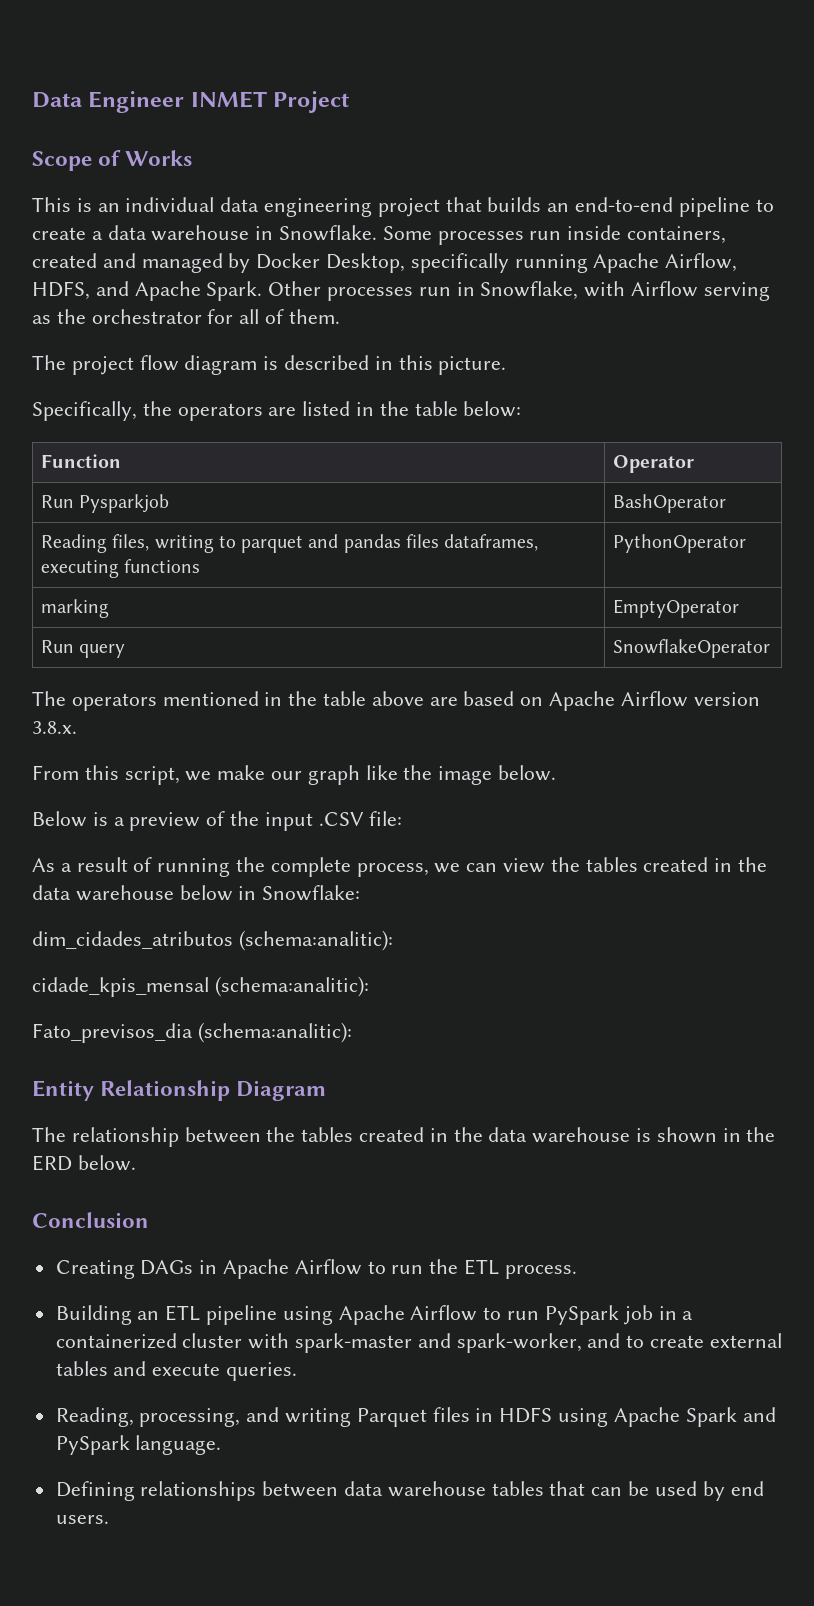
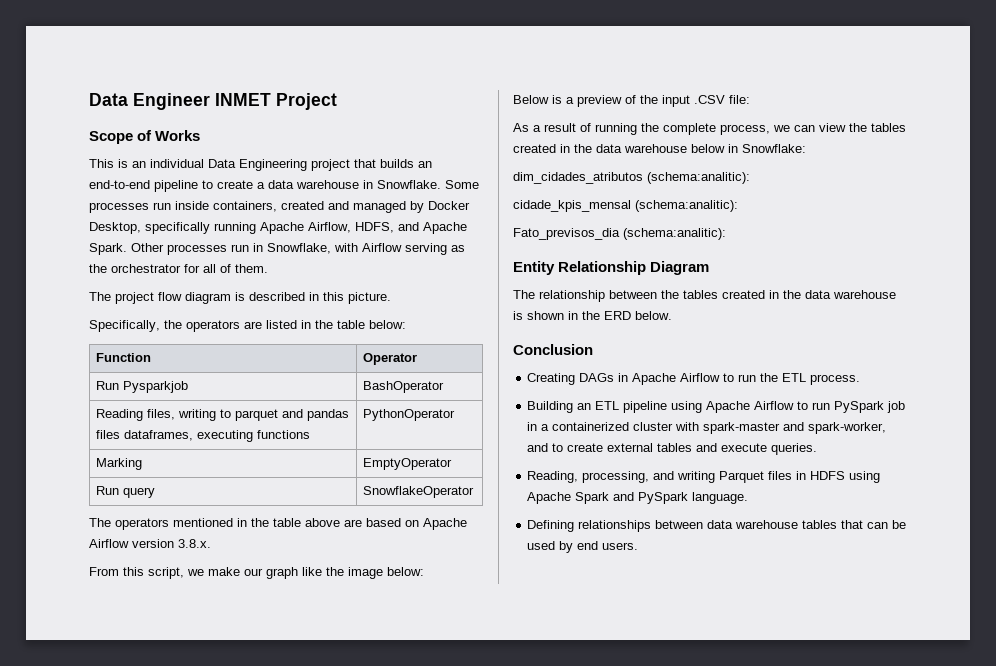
- This is an individual data engineering project that builds an end-to-end pipeline to create a data warehouse in Snowflake.
+ This is an individual Data Engineering project that builds an end-to-end pipeline to create a data warehouse in Snowflake.
- marking | EmptyOperator
+ Marking | EmptyOperator
- From this script, we make our graph like the image below.
+ From this script, we make our graph like the image below:

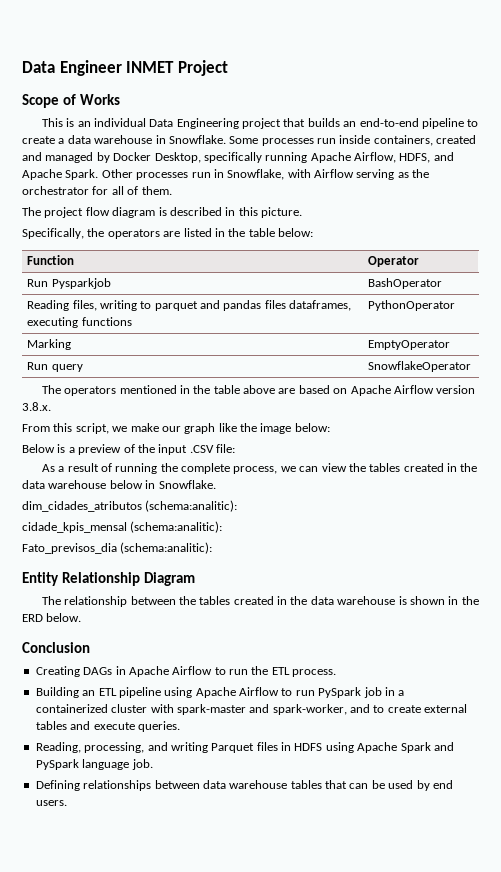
- As a result of running the complete process, we can view the tables created in the data warehouse below in Snowflake:
+ As a result of running the complete process, we can view the tables created in the data warehouse below in Snowflake.
- Reading, processing, and writing Parquet files in HDFS using Apache Spark and PySpark language.
+ Reading, processing, and writing Parquet files in HDFS using Apache Spark and PySpark language job.

